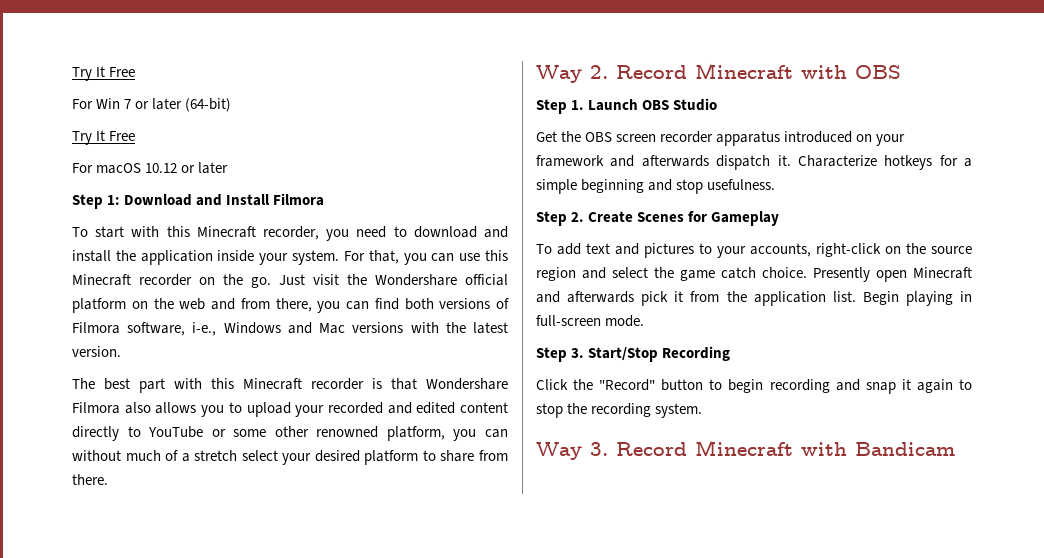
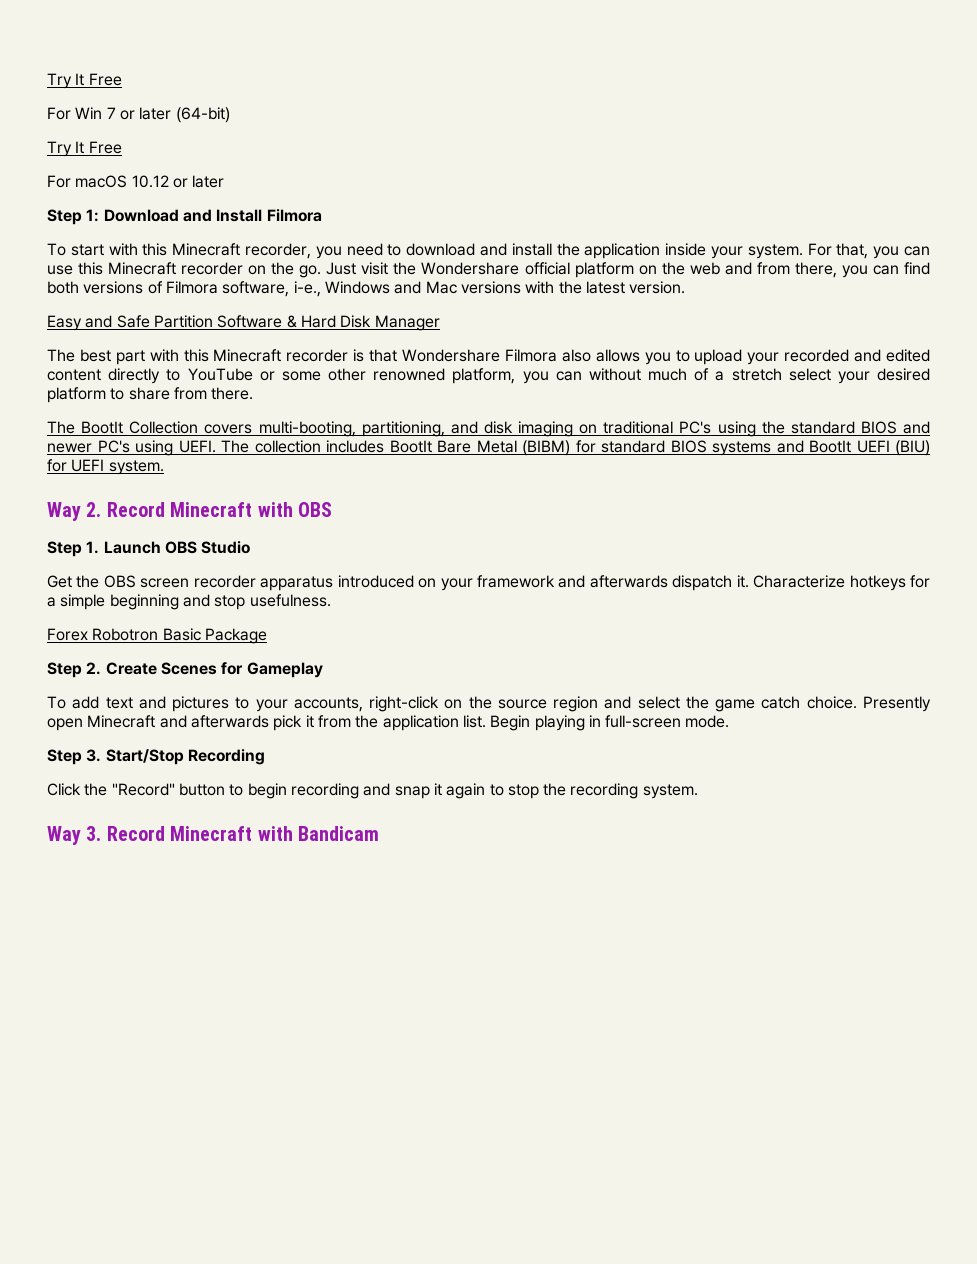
+ Easy and Safe Partition Software & Hard Disk Manager
+ The BootIt Collection covers multi-booting, partitioning, and disk imaging on traditional PC's using the standard BIOS and newer PC's using UEFI. The collection includes BootIt Bare Metal (BIBM) for standard BIOS systems and BootIt UEFI (BIU) for UEFI system.
+ Forex Robotron Basic Package

